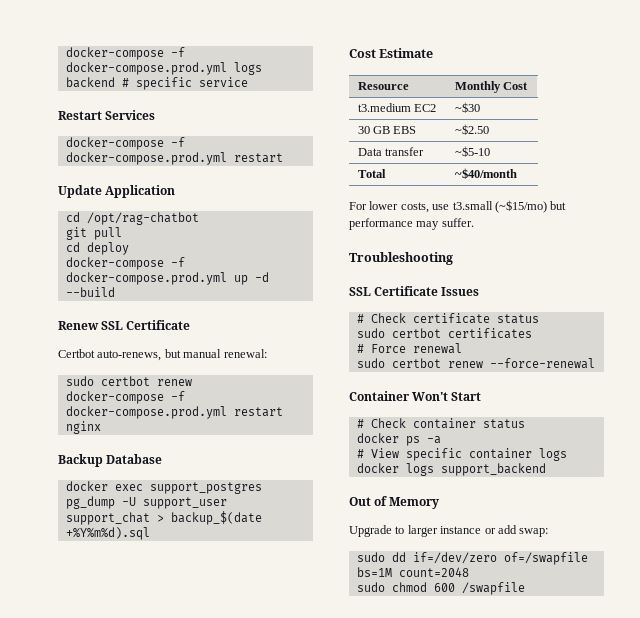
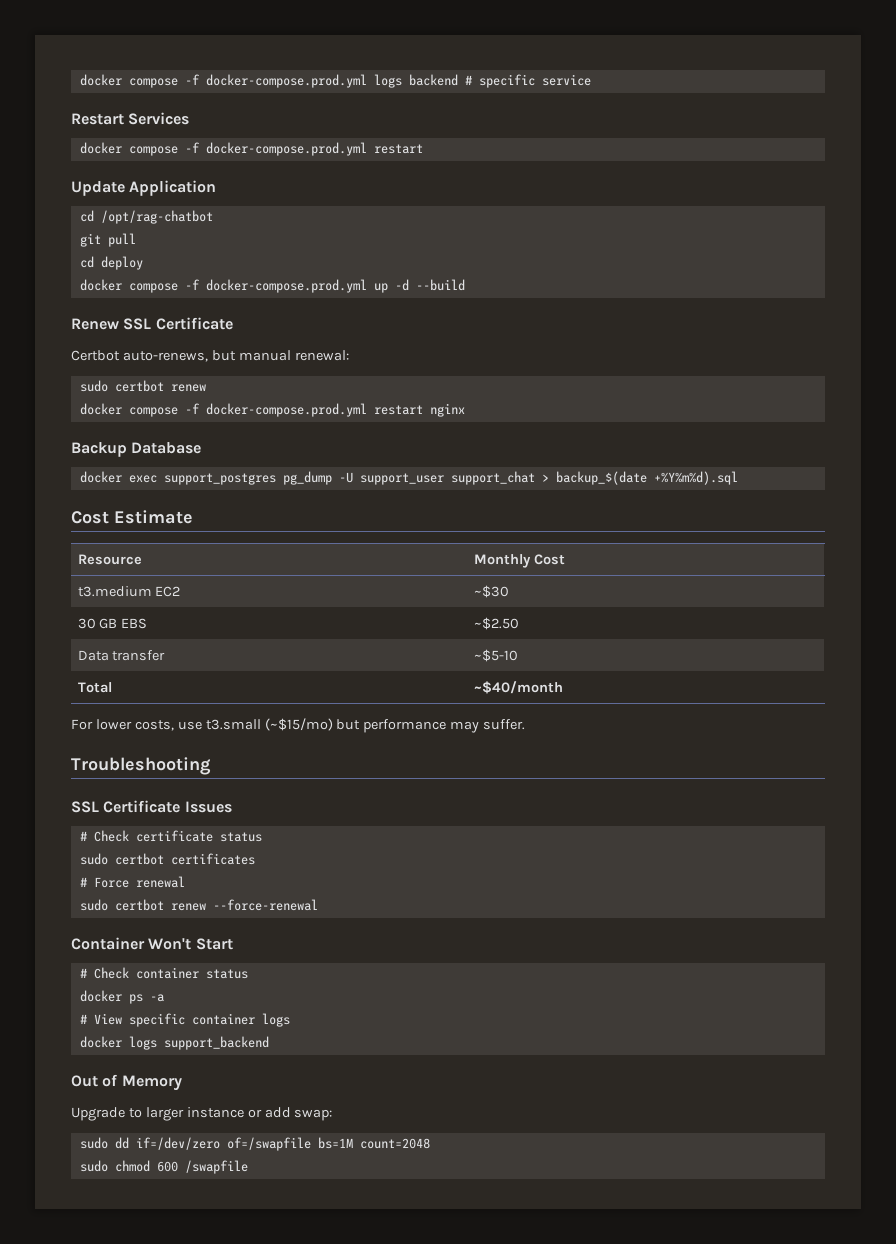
- docker-compose -f docker-compose.prod.yml logs backend # specific service
+ docker compose -f docker-compose.prod.yml logs backend # specific service
  Restart Services
- docker-compose -f docker-compose.prod.yml restart
+ docker compose -f docker-compose.prod.yml restart
- docker-compose -f docker-compose.prod.yml up -d --build
+ docker compose -f docker-compose.prod.yml up -d --build
- docker-compose -f docker-compose.prod.yml restart nginx
+ docker compose -f docker-compose.prod.yml restart nginx

